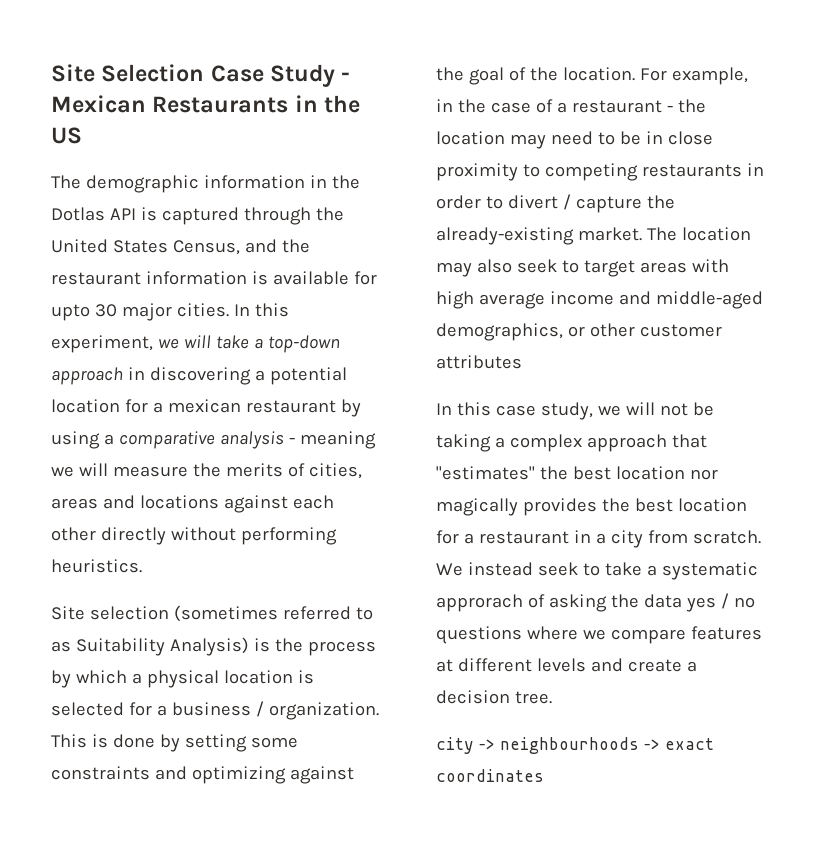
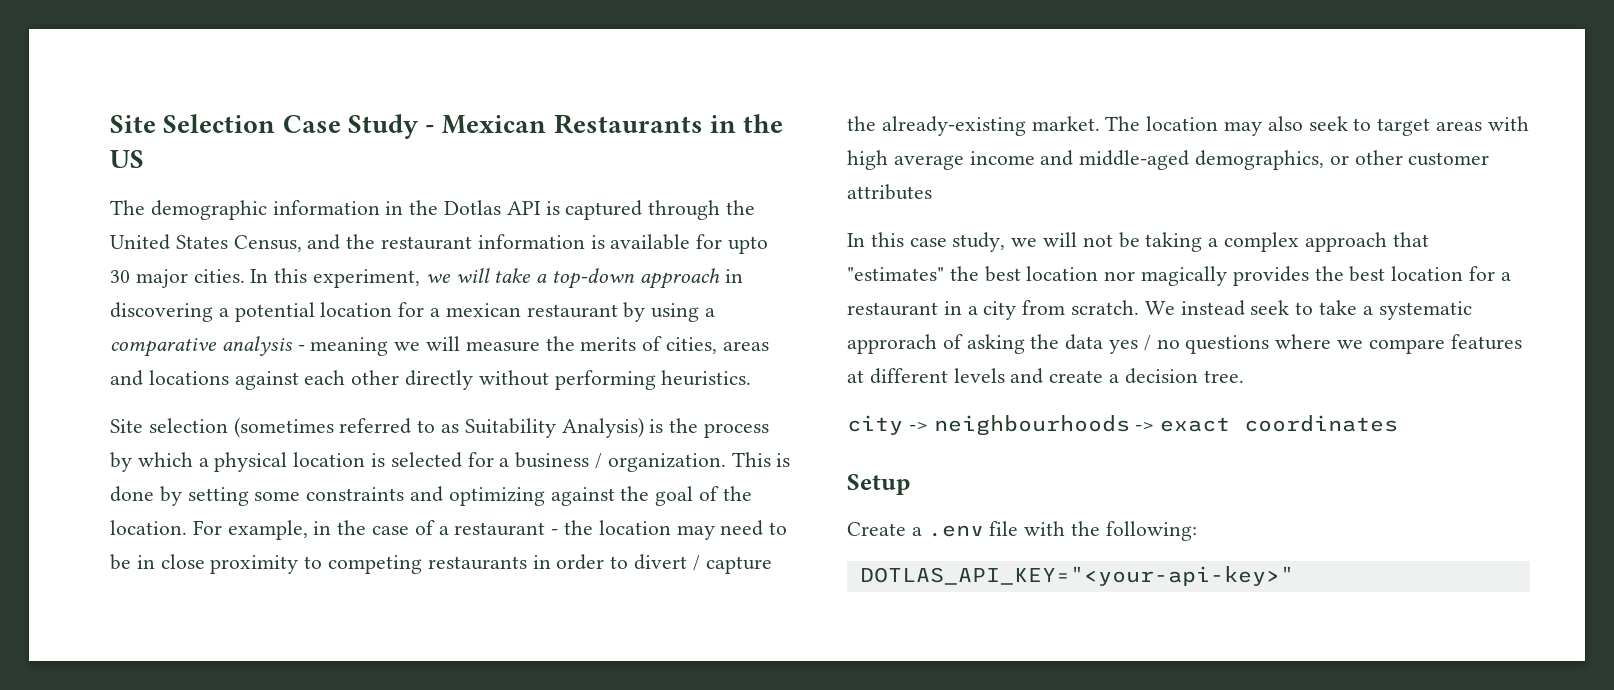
+ Setup
+ Create a .env file with the following:
+ DOTLAS_API_KEY="<your-api-key>"

